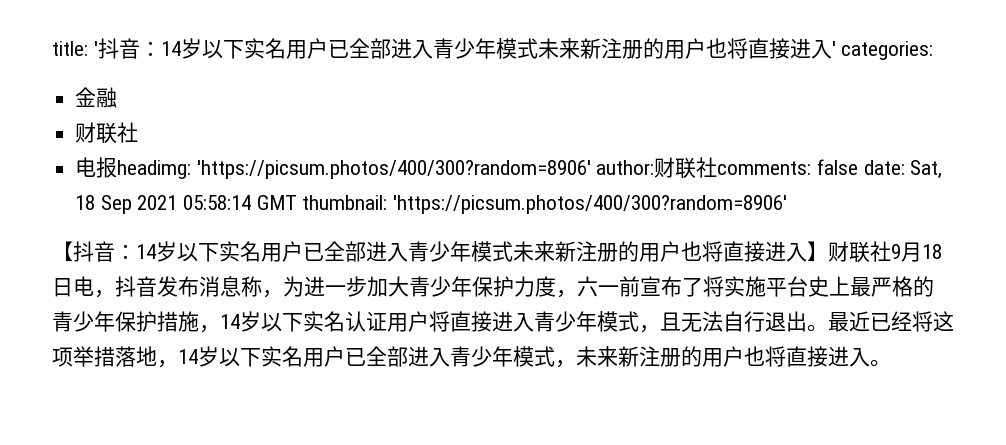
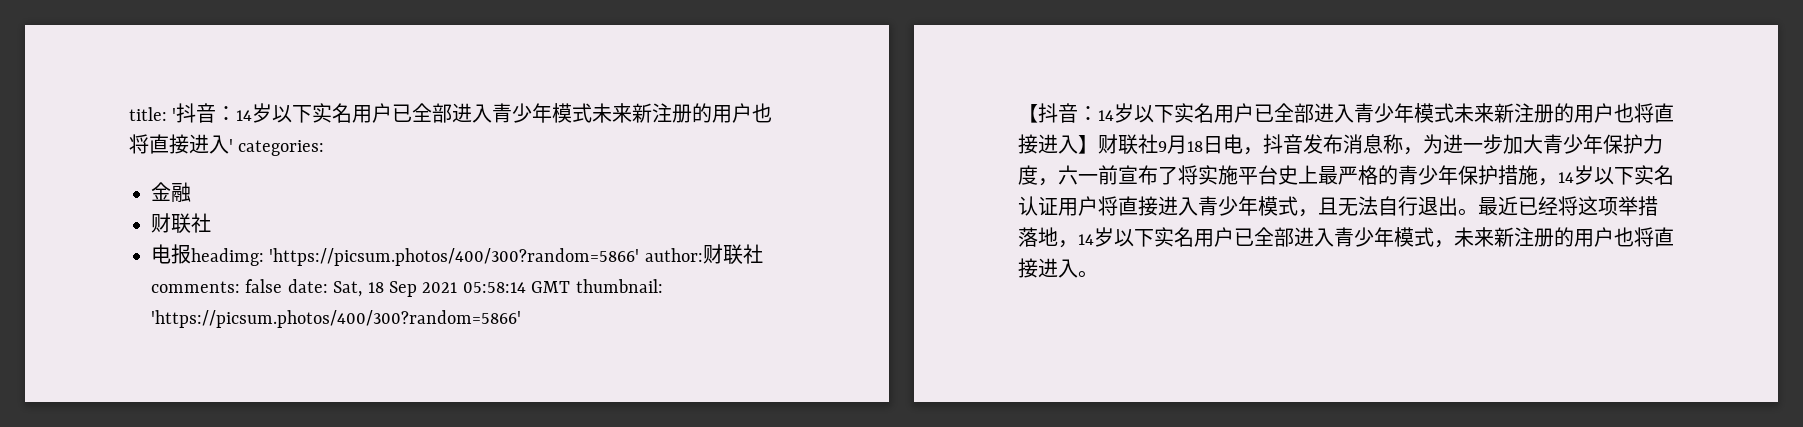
- 电报headimg: 'https://picsum.photos/400/300?random=8906' author:财联社comments: false date: Sat, 18 Sep 2021 05:58:14 GMT thumbnail: 'https://picsum.photos/400/300?random=8906'
+ 电报headimg: 'https://picsum.photos/400/300?random=5866' author:财联社comments: false date: Sat, 18 Sep 2021 05:58:14 GMT thumbnail: 'https://picsum.photos/400/300?random=5866'

